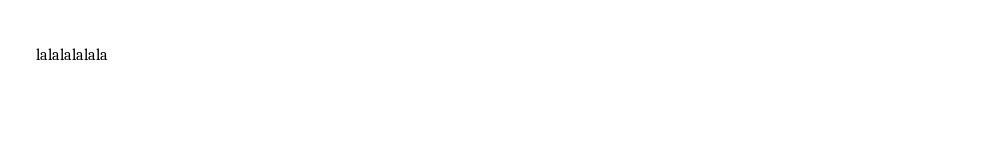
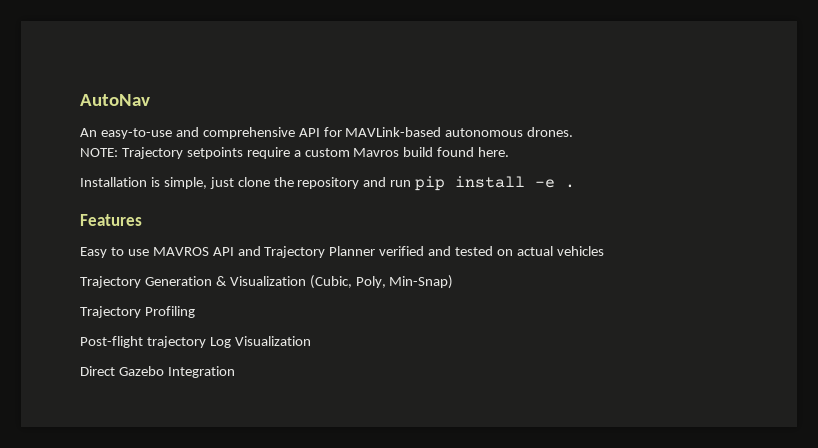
- lalalalalala
+ AutoNav
+ An easy-to-use and comprehensive API for MAVLink-based autonomous drones.
+ NOTE: Trajectory setpoints require a custom Mavros build found here.
+ Installation is simple, just clone the repository and run pip install -e .
+ Features
+ Easy to use MAVROS API and Trajectory Planner verified and tested on actual vehicles
+ Trajectory Generation & Visualization (Cubic, Poly, Min-Snap)
+ Trajectory Profiling
+ Post-flight trajectory Log Visualization
+ Direct Gazebo Integration

